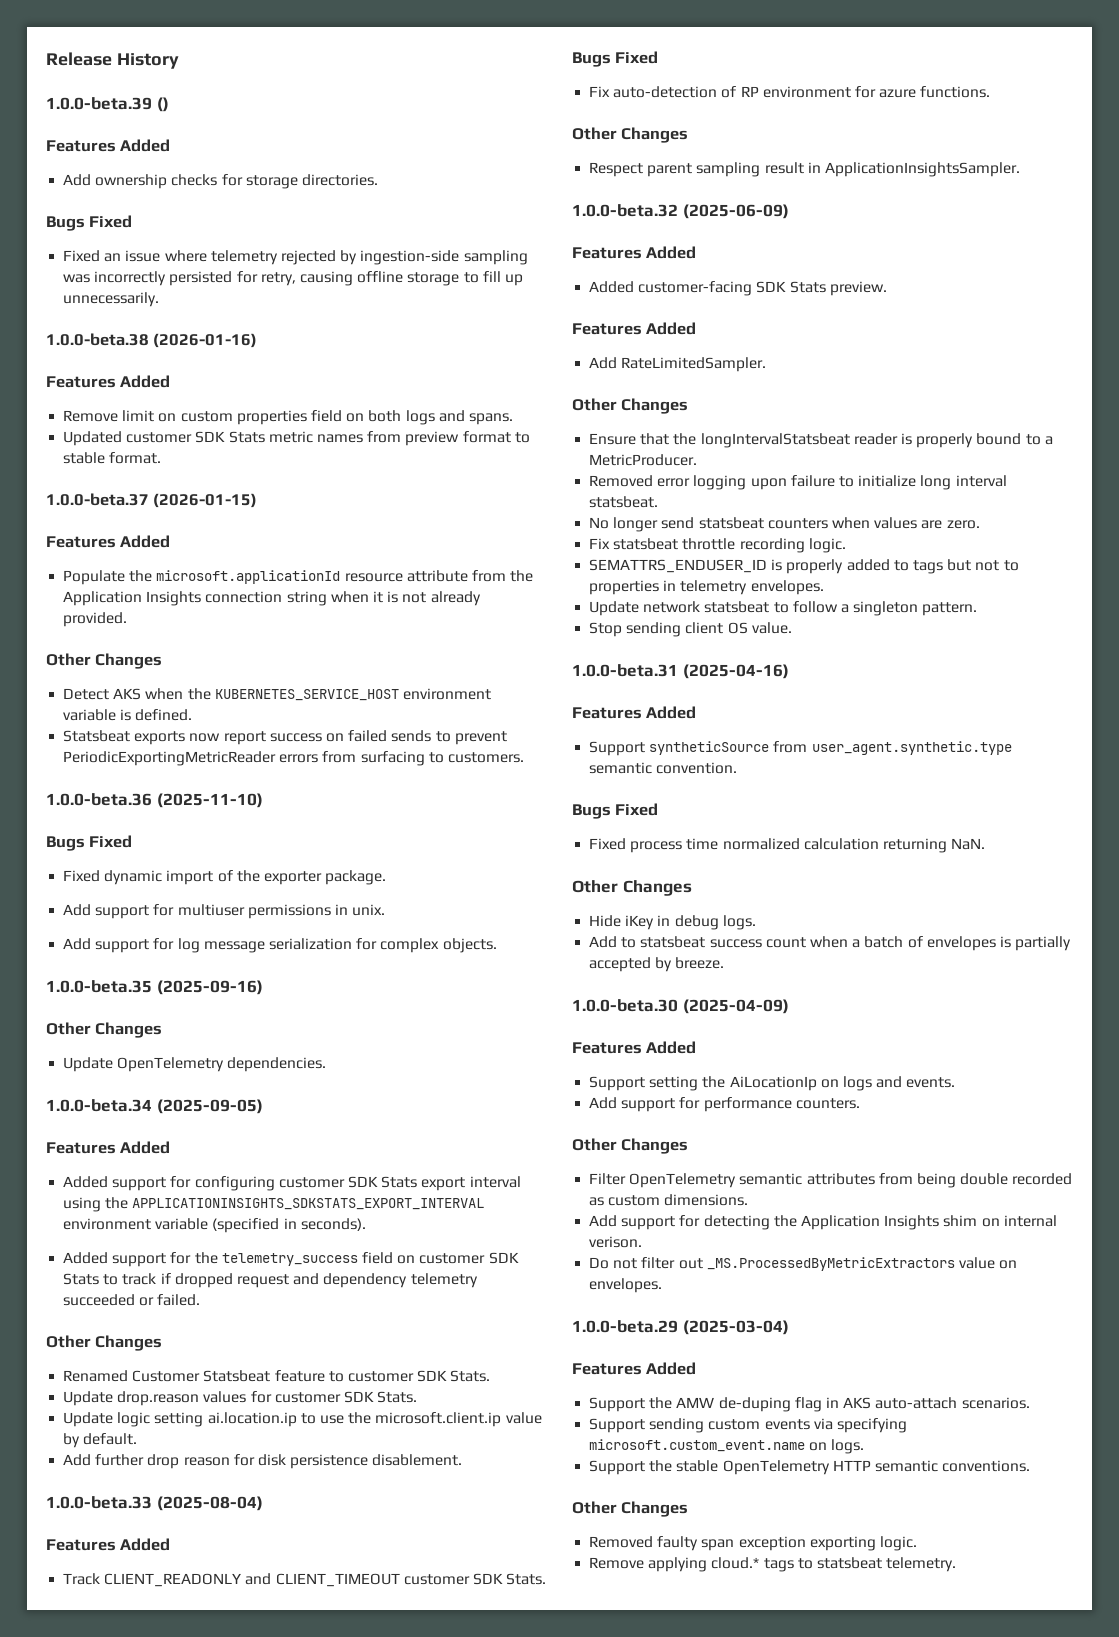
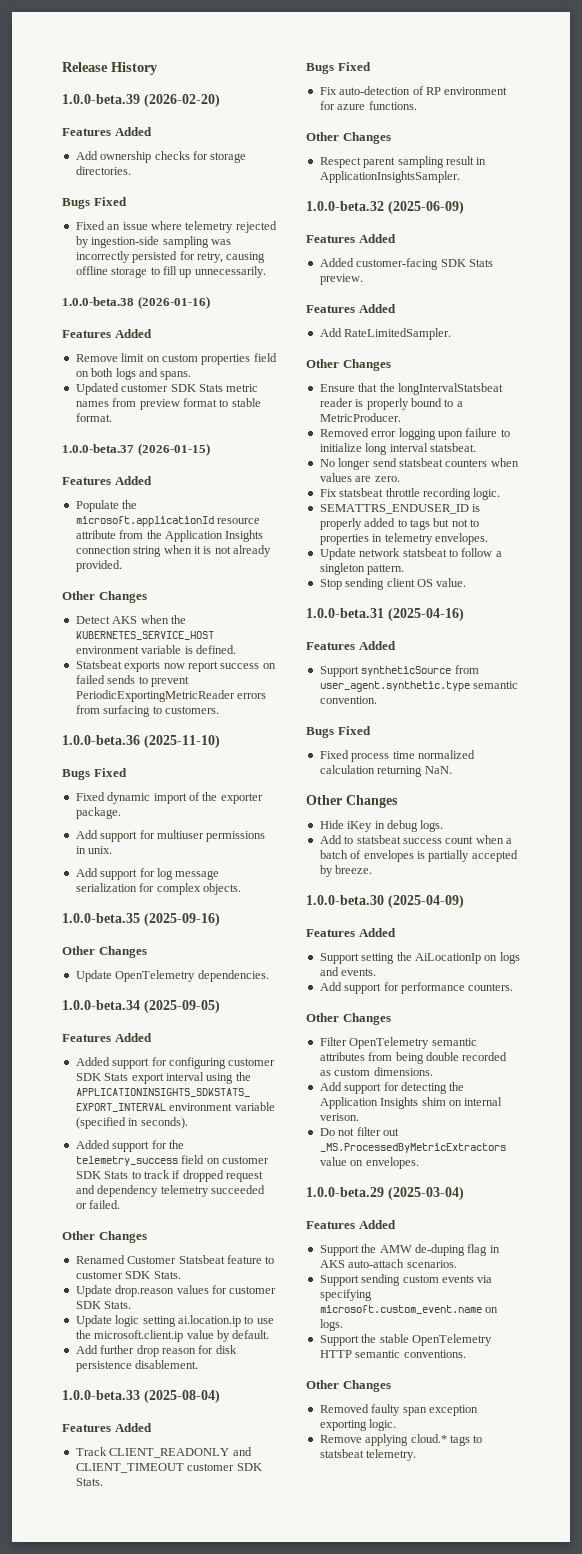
- 1.0.0-beta.39 ()
+ 1.0.0-beta.39 (2026-02-20)

